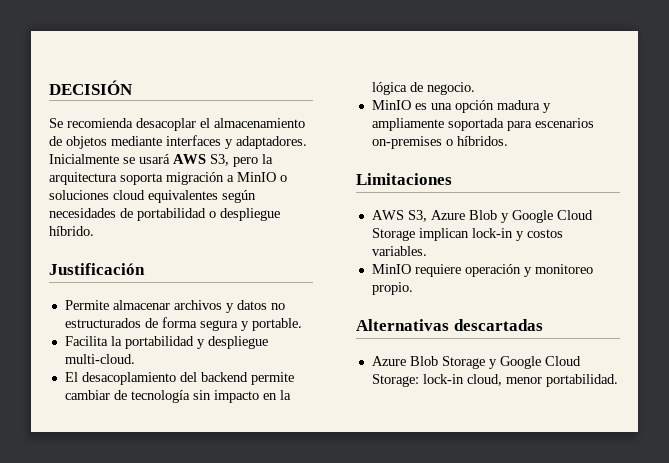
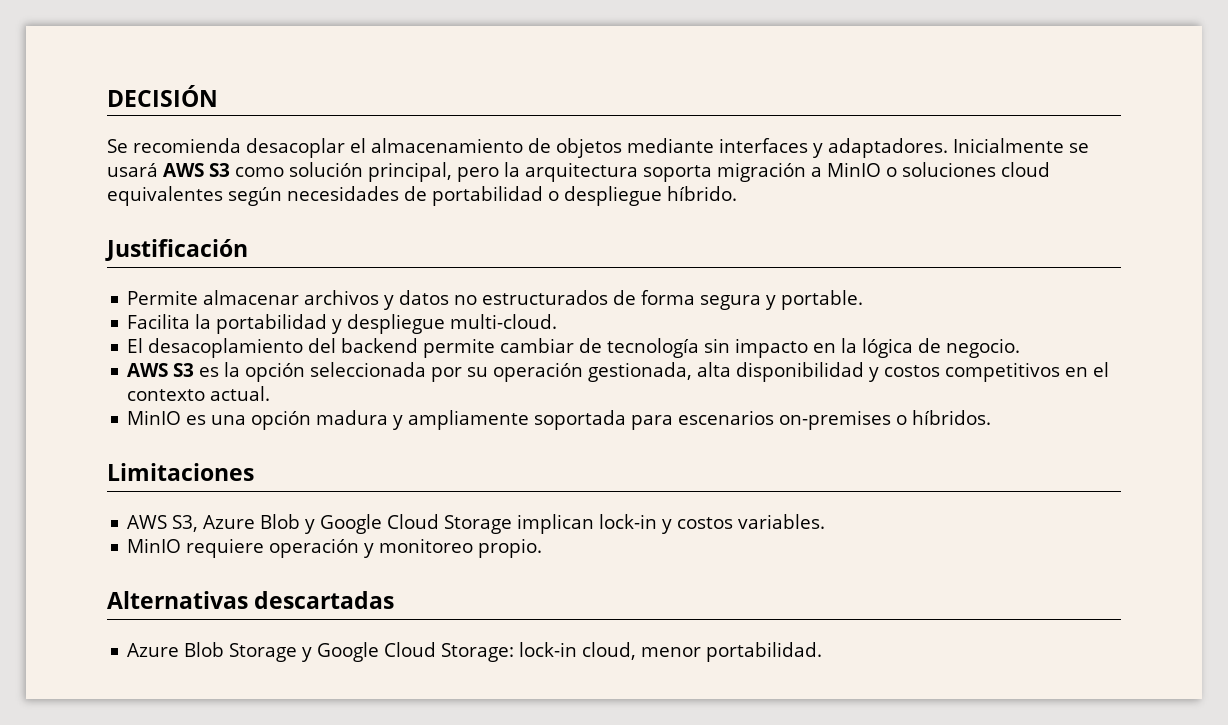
- Inicialmente se usará AWS S3, pero la arquitectura soporta migración a MinIO o soluciones cloud equivalentes según necesidades de portabilidad o despliegue híbrido.
+ Inicialmente se usará AWS S3 como solución principal, pero la arquitectura soporta migración a MinIO o soluciones cloud equivalentes según necesidades de portabilidad o despliegue híbrido.
+ AWS S3 es la opción seleccionada por su operación gestionada, alta disponibilidad y costos competitivos en el contexto actual.

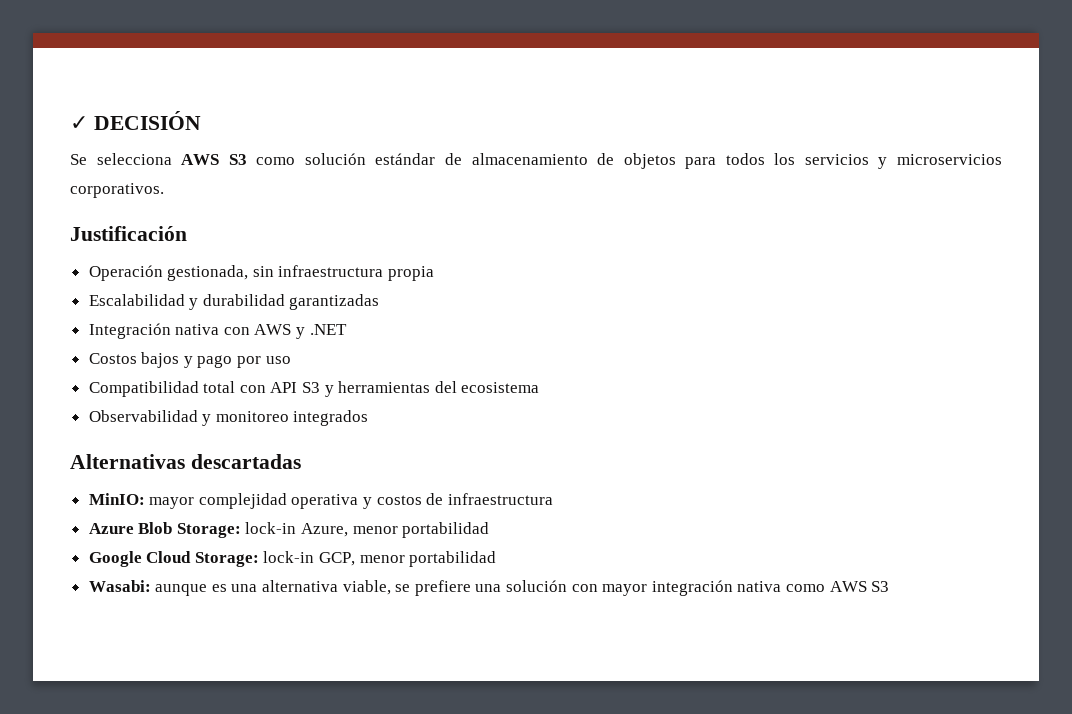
- DECISIÓN
+ ✓ DECISIÓN
- Se recomienda desacoplar el almacenamiento de objetos mediante interfaces y adaptadores. Inicialmente se usará AWS S3 como solución principal, pero la arquitectura soporta migración a MinIO o soluciones cloud equivalentes según necesidades de portabilidad o despliegue híbrido.
+ Se selecciona AWS S3 como solución estándar de almacenamiento de objetos para todos los servicios y microservicios corporativos.
  Justificación
- Permite almacenar archivos y datos no estructurados de forma segura y portable.
- Facilita la portabilidad y despliegue multi-cloud.
- El desacoplamiento del backend permite cambiar de tecnología sin impacto en la lógica de negocio.
- AWS S3 es la opción seleccionada por su operación gestionada, alta disponibilidad y costos competitivos en el contexto actual.
- MinIO es una opción madura y ampliamente soportada para escenarios on-premises o híbridos.
- Limitaciones
- AWS S3, Azure Blob y Google Cloud Storage implican lock-in y costos variables.
- MinIO requiere operación y monitoreo propio.
+ Operación gestionada, sin infraestructura propia
+ Escalabilidad y durabilidad garantizadas
+ Integración nativa con AWS y .NET
+ Costos bajos y pago por uso
+ Compatibilidad total con API S3 y herramientas del ecosistema
+ Observabilidad y monitoreo integrados
- Azure Blob Storage y Google Cloud Storage: lock-in cloud, menor portabilidad.
+ MinIO: mayor complejidad operativa y costos de infraestructura
+ Azure Blob Storage: lock-in Azure, menor portabilidad
+ Google Cloud Storage: lock-in GCP, menor portabilidad
+ Wasabi: aunque es una alternativa viable, se prefiere una solución con mayor integración nativa como AWS S3

